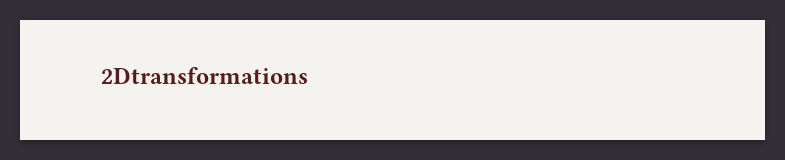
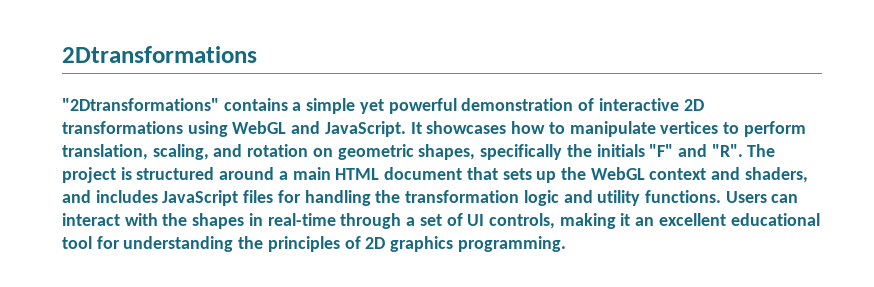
+ "2Dtransformations" contains a simple yet powerful demonstration of interactive 2D transformations using WebGL and JavaScript. It showcases how to manipulate vertices to perform translation, scaling, and rotation on geometric shapes, specifically the initials "F" and "R". The project is structured around a main HTML document that sets up the WebGL context and shaders, and includes JavaScript files for handling the transformation logic and utility functions. Users can interact with the shapes in real-time through a set of UI controls, making it an excellent educational tool for understanding the principles of 2D graphics programming.

